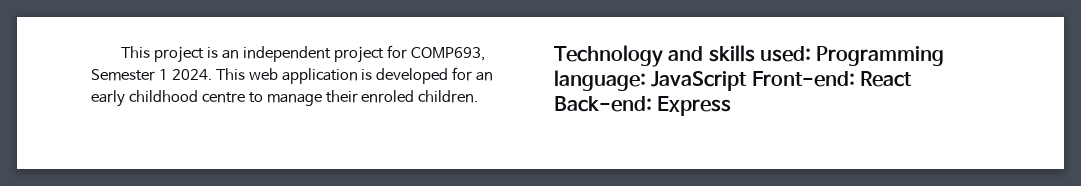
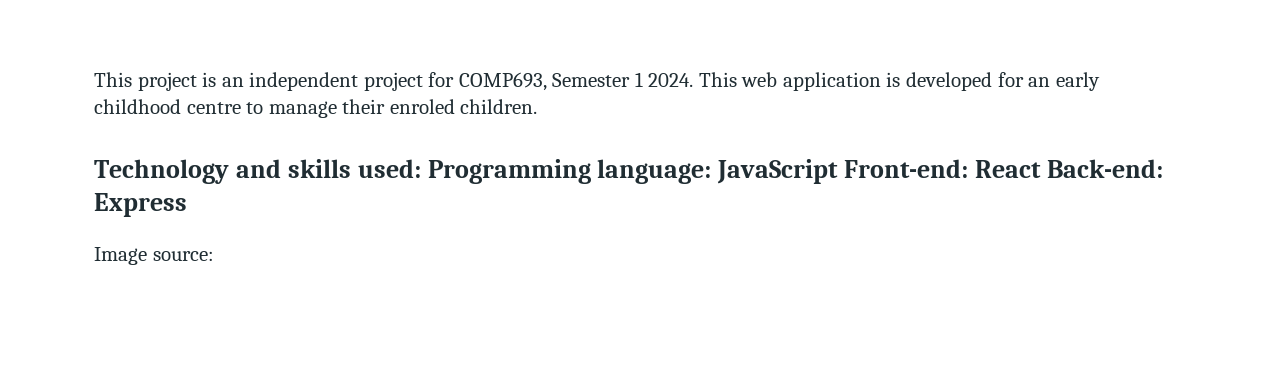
+ Image source:

